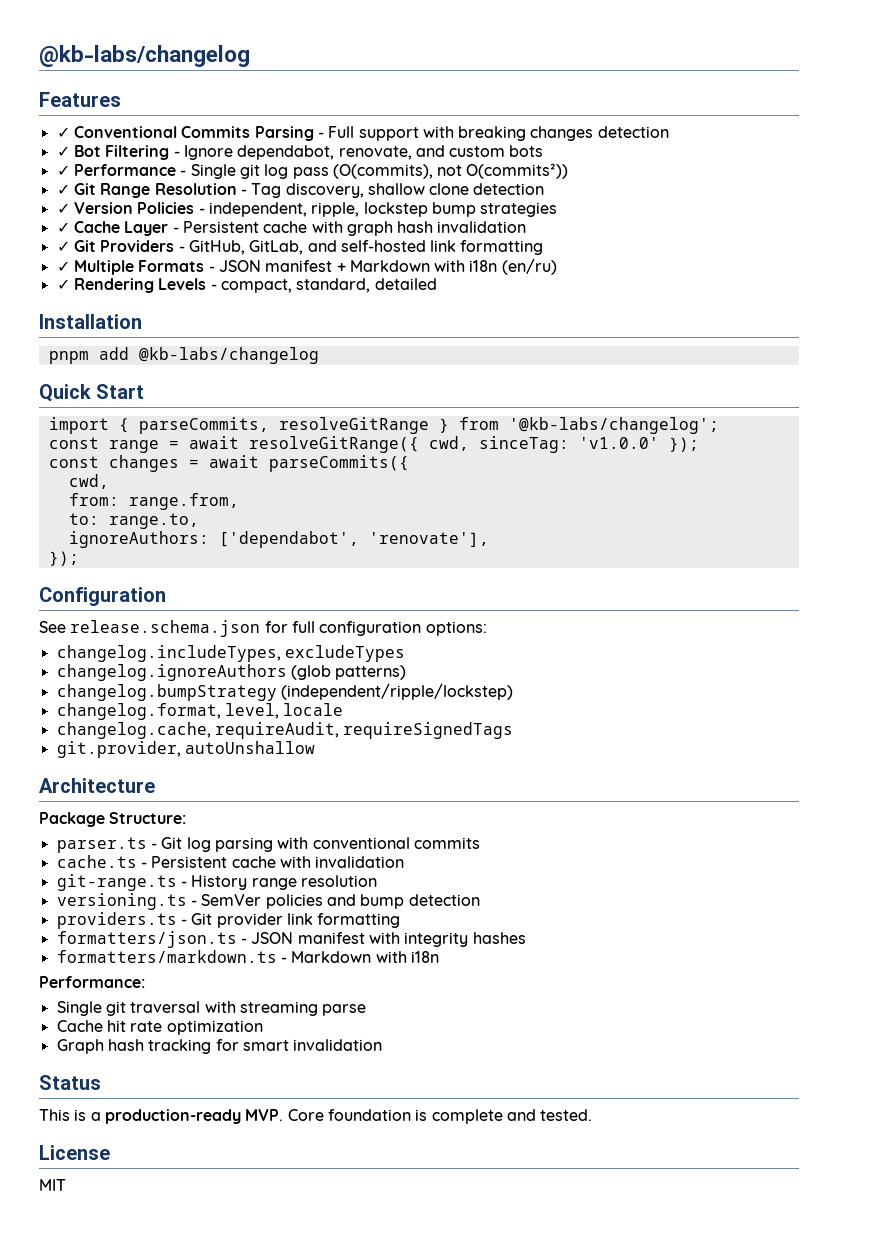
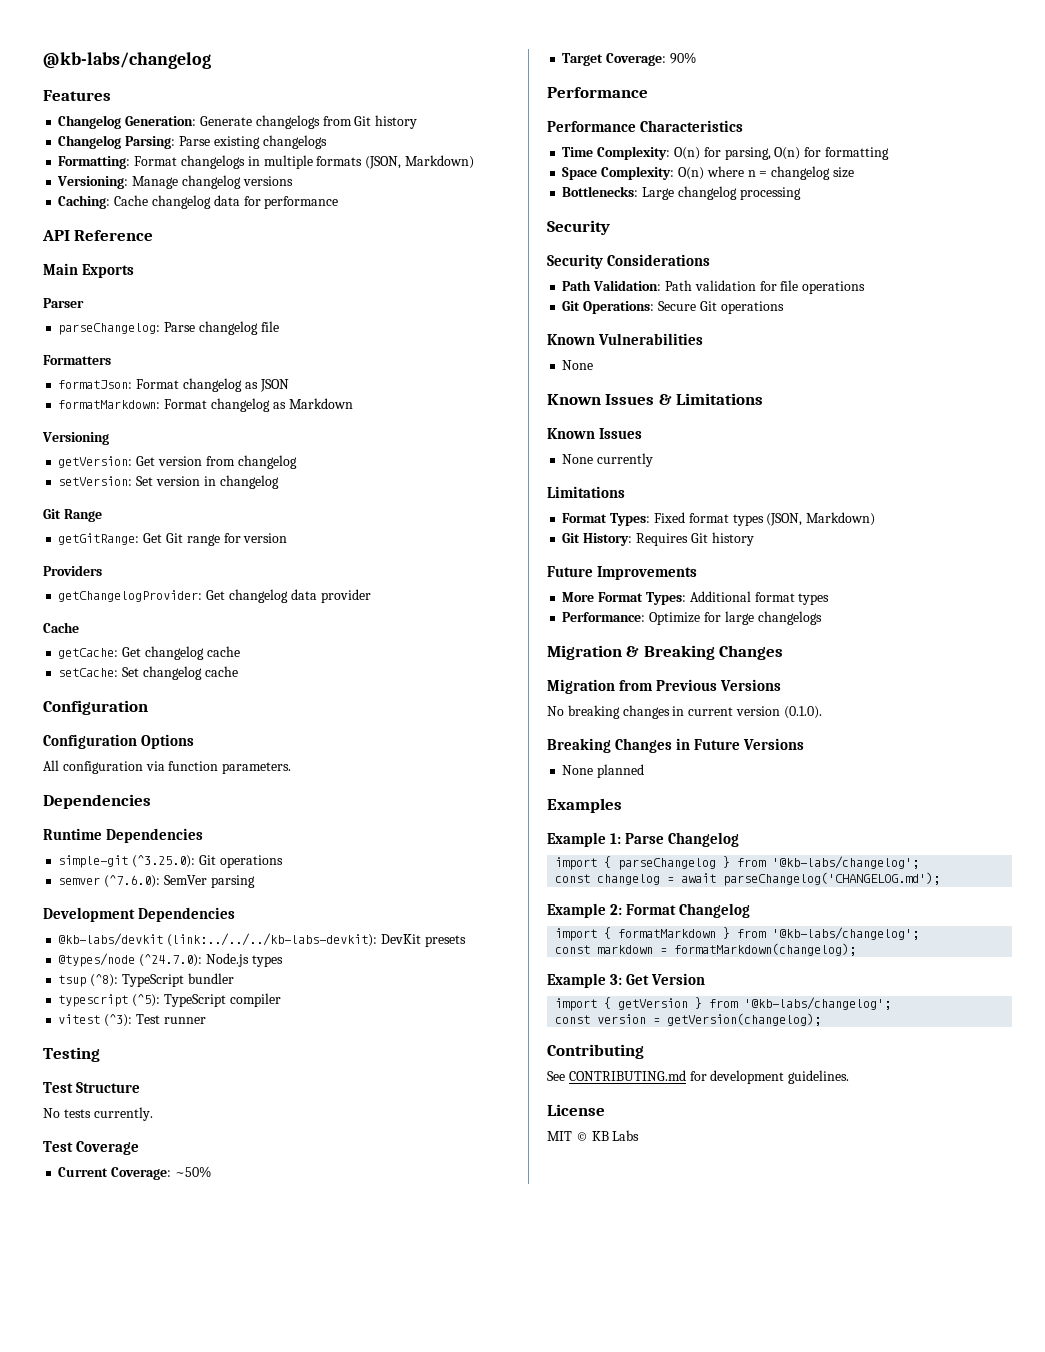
- ✓ Conventional Commits Parsing - Full support with breaking changes detection
- ✓ Bot Filtering - Ignore dependabot, renovate, and custom bots
- ✓ Performance - Single git log pass (O(commits), not O(commits²))
- ✓ Git Range Resolution - Tag discovery, shallow clone detection
- ✓ Version Policies - independent, ripple, lockstep bump strategies
- ✓ Cache Layer - Persistent cache with graph hash invalidation
- ✓ Git Providers - GitHub, GitLab, and self-hosted link formatting
- ✓ Multiple Formats - JSON manifest + Markdown with i18n (en/ru)
- ✓ Rendering Levels - compact, standard, detailed
- Installation
- pnpm add @kb-labs/changelog
- Quick Start
- import { parseCommits, resolveGitRange } from '@kb-labs/changelog';
- const range = await resolveGitRange({ cwd, sinceTag: 'v1.0.0' });
- const changes = await parseCommits({
- cwd,
- from: range.from,
- to: range.to,
- ignoreAuthors: ['dependabot', 'renovate'],
- });
+ Changelog Generation: Generate changelogs from Git history
+ Changelog Parsing: Parse existing changelogs
+ Formatting: Format changelogs in multiple formats (JSON, Markdown)
+ Versioning: Manage changelog versions
+ Caching: Cache changelog data for performance
+ API Reference
+ Main Exports
+ Parser
+ parseChangelog: Parse changelog file
+ Formatters
+ formatJson: Format changelog as JSON
+ formatMarkdown: Format changelog as Markdown
+ Versioning
+ getVersion: Get version from changelog
+ setVersion: Set version in changelog
+ Git Range
+ getGitRange: Get Git range for version
+ Providers
+ getChangelogProvider: Get changelog data provider
+ Cache
+ getCache: Get changelog cache
+ setCache: Set changelog cache
  Configuration
- See release.schema.json for full configuration options:
- changelog.includeTypes, excludeTypes
- changelog.ignoreAuthors (glob patterns)
- changelog.bumpStrategy (independent/ripple/lockstep)
- changelog.format, level, locale
- changelog.cache, requireAudit, requireSignedTags
- git.provider, autoUnshallow
- Architecture
- Package Structure:
- parser.ts - Git log parsing with conventional commits
- cache.ts - Persistent cache with invalidation
- git-range.ts - History range resolution
- versioning.ts - SemVer policies and bump detection
- providers.ts - Git provider link formatting
- formatters/json.ts - JSON manifest with integrity hashes
- formatters/markdown.ts - Markdown with i18n
- Performance:
- Single git traversal with streaming parse
- Cache hit rate optimization
- Graph hash tracking for smart invalidation
- Status
- This is a production-ready MVP. Core foundation is complete and tested.
+ Configuration Options
+ All configuration via function parameters.
+ Dependencies
+ Runtime Dependencies
+ simple-git (^3.25.0): Git operations
+ semver (^7.6.0): SemVer parsing
+ Development Dependencies
+ @kb-labs/devkit (link:../../../kb-labs-devkit): DevKit presets
+ @types/node (^24.7.0): Node.js types
+ tsup (^8): TypeScript bundler
+ typescript (^5): TypeScript compiler
+ vitest (^3): Test runner
+ Testing
+ Test Structure
+ No tests currently.
+ Test Coverage
+ Current Coverage: ~50%
+ Target Coverage: 90%
+ Performance
+ Performance Characteristics
+ Time Complexity: O(n) for parsing, O(n) for formatting
+ Space Complexity: O(n) where n = changelog size
+ Bottlenecks: Large changelog processing
+ Security
+ Security Considerations
+ Path Validation: Path validation for file operations
+ Git Operations: Secure Git operations
+ Known Vulnerabilities
+ None
+ Known Issues & Limitations
+ Known Issues
+ None currently
+ Limitations
+ Format Types: Fixed format types (JSON, Markdown)
+ Git History: Requires Git history
+ Future Improvements
+ More Format Types: Additional format types
+ Performance: Optimize for large changelogs
+ Migration & Breaking Changes
+ Migration from Previous Versions
+ No breaking changes in current version (0.1.0).
+ Breaking Changes in Future Versions
+ None planned
+ Examples
+ Example 1: Parse Changelog
+ import { parseChangelog } from '@kb-labs/changelog';
+ const changelog = await parseChangelog('CHANGELOG.md');
+ Example 2: Format Changelog
+ import { formatMarkdown } from '@kb-labs/changelog';
+ const markdown = formatMarkdown(changelog);
+ Example 3: Get Version
+ import { getVersion } from '@kb-labs/changelog';
+ const version = getVersion(changelog);
+ Contributing
+ See CONTRIBUTING.md for development guidelines.
- MIT
+ MIT © KB Labs

